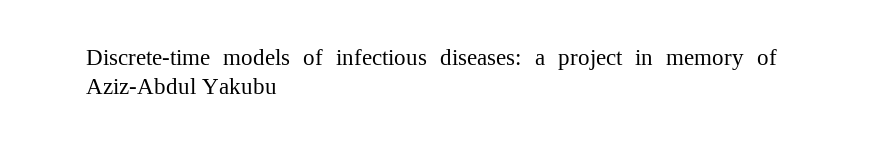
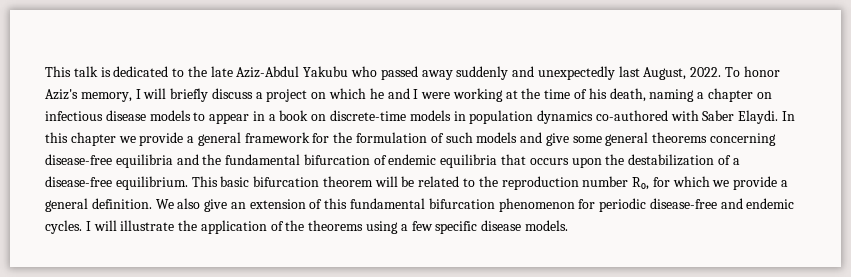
- Discrete-time models of infectious diseases: a project in memory of Aziz-Abdul Yakubu
+ This talk is dedicated to the late Aziz-Abdul Yakubu who passed away suddenly and unexpectedly last August, 2022. To honor Aziz's memory, I will briefly discuss a project on which he and I were working at the time of his death, naming a chapter on infectious disease models to appear in a book on discrete-time models in population dynamics co-authored with Saber Elaydi. In this chapter we provide a general framework for the formulation of such models and give some general theorems concerning disease-free equilibria and the fundamental bifurcation of endemic equilibria that occurs upon the destabilization of a disease-free equilibrium. This basic bifurcation theorem will be related to the reproduction number R₀, for which we provide a general definition. We also give an extension of this fundamental bifurcation phenomenon for periodic disease-free and endemic cycles. I will illustrate the application of the theorems using a few specific disease models.

